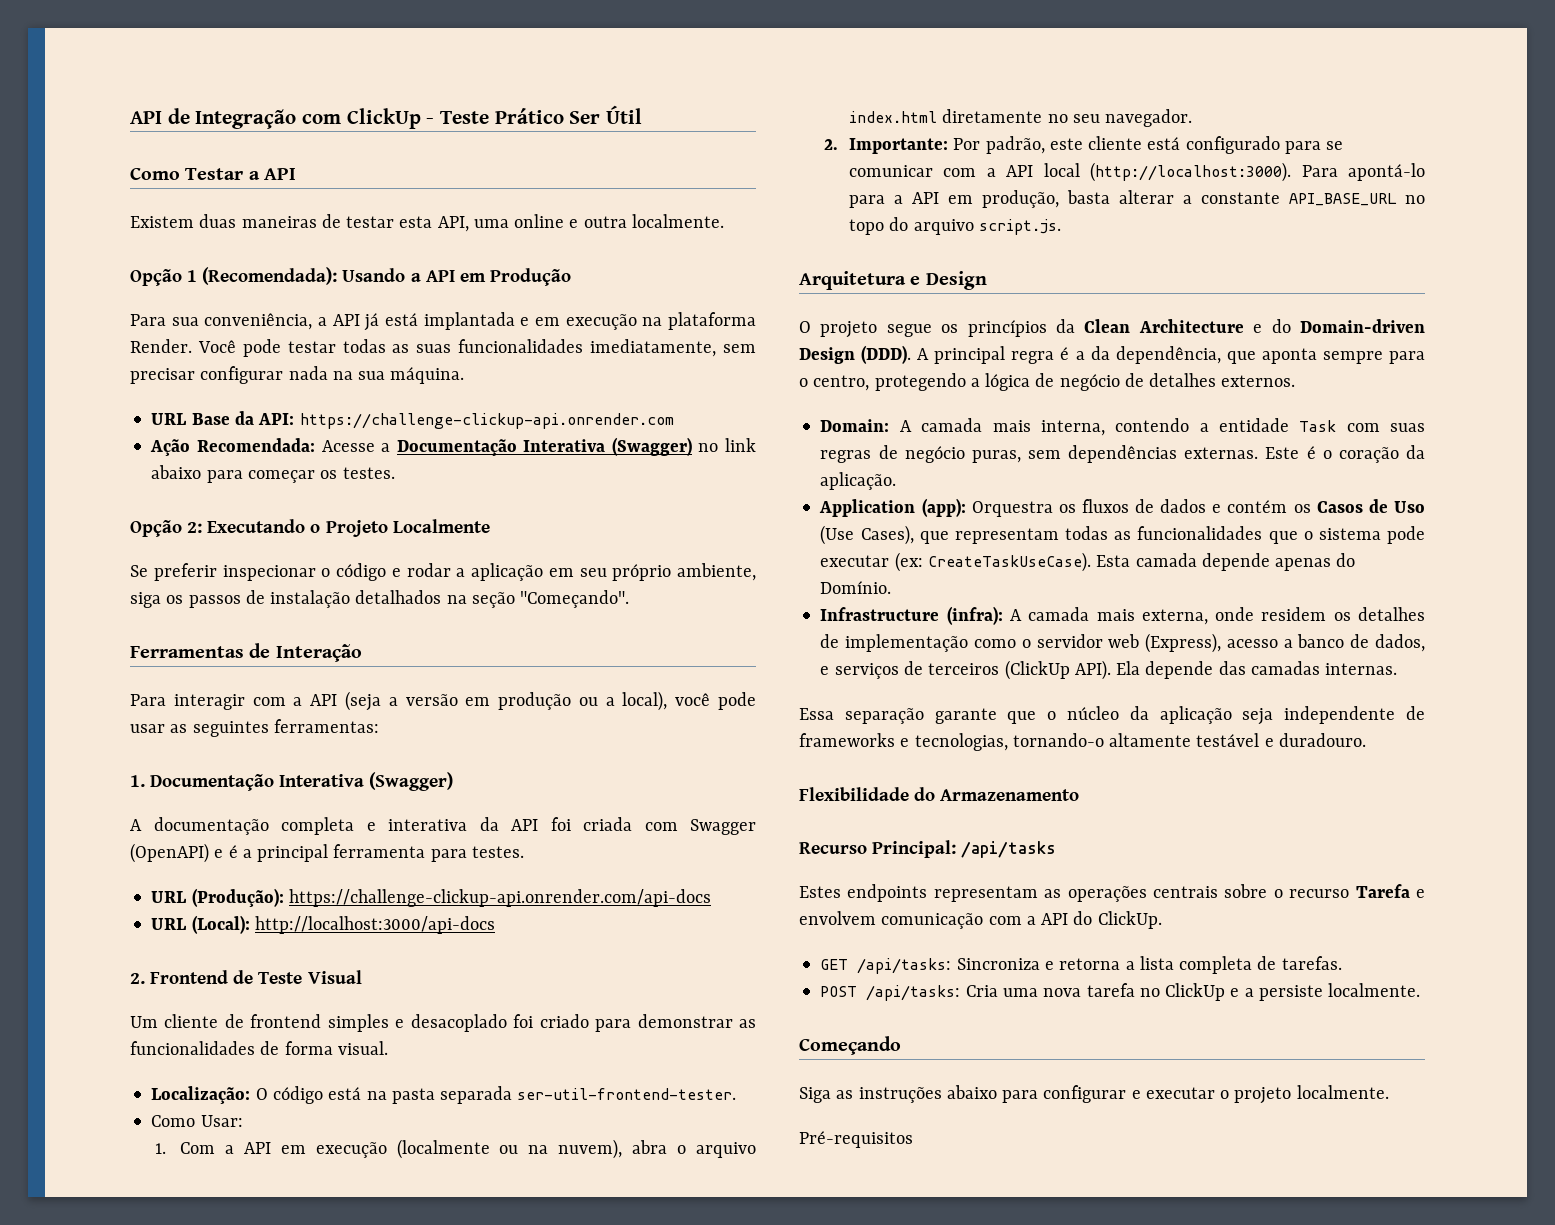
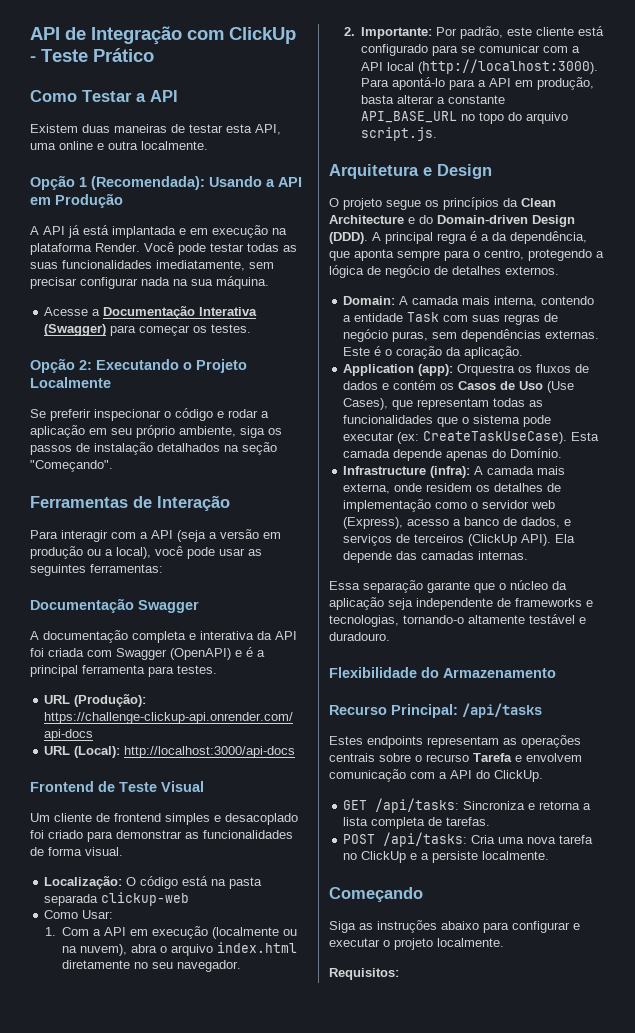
- API de Integração com ClickUp - Teste Prático Ser Útil
+ API de Integração com ClickUp - Teste Prático
- Para sua conveniência, a API já está implantada e em execução na plataforma Render.
+ A API já está implantada e em execução na plataforma Render.
- URL Base da API: https://challenge-clickup-api.onrender.com
- Ação Recomendada: Acesse a Documentação Interativa (Swagger) no link abaixo para começar os testes.
+ Acesse a Documentação Interativa (Swagger) para começar os testes.
- 1. Documentação Interativa (Swagger)
+ Documentação Swagger
- 2. Frontend de Teste Visual
+ Frontend de Teste Visual
- Localização: O código está na pasta separada ser-util-frontend-tester.
+ Localização: O código está na pasta separada clickup-web
- Pré-requisitos
+ Requisitos:

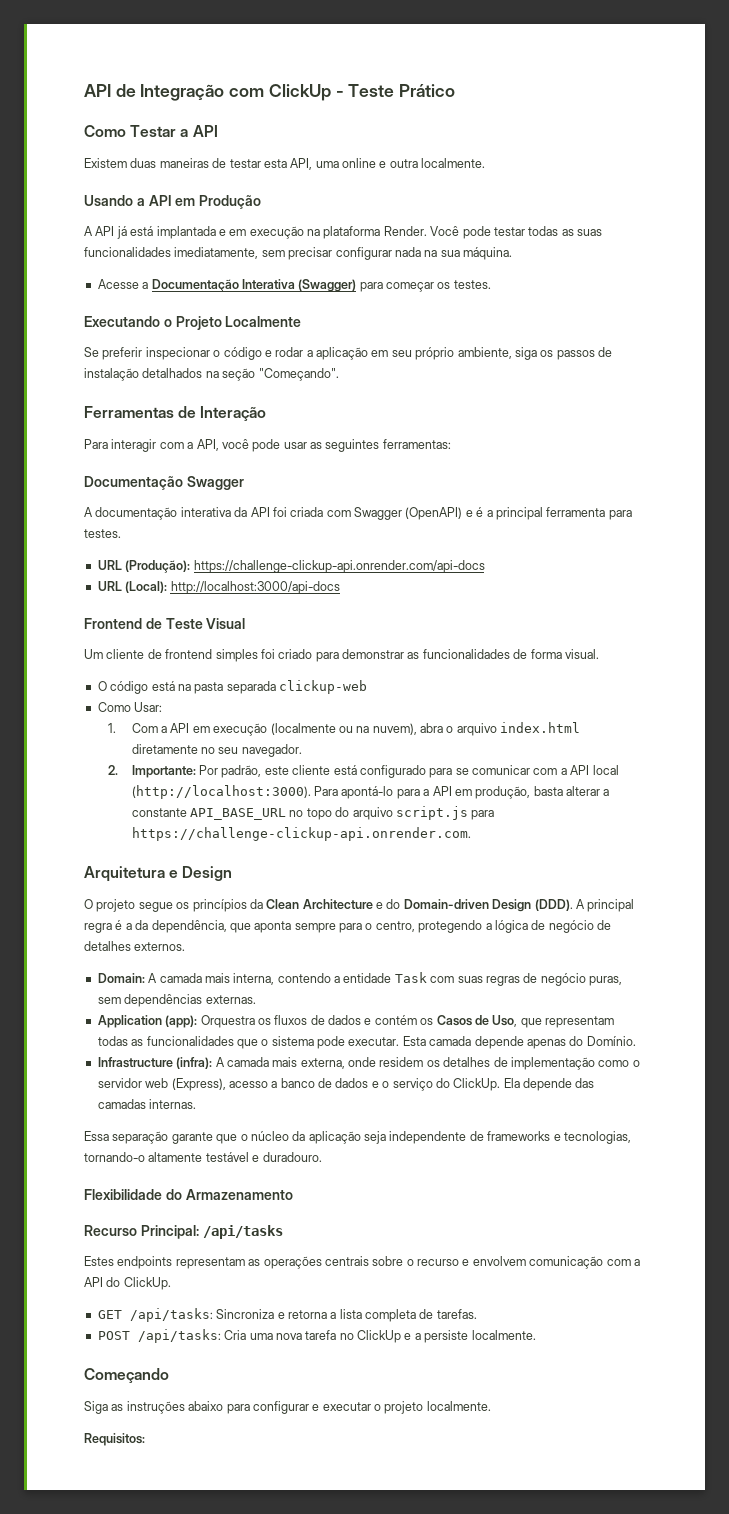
- Opção 1 (Recomendada): Usando a API em Produção
+ Usando a API em Produção
- Opção 2: Executando o Projeto Localmente
+ Executando o Projeto Localmente
- Para interagir com a API (seja a versão em produção ou a local), você pode usar as seguintes ferramentas:
+ Para interagir com a API, você pode usar as seguintes ferramentas:
- A documentação completa e interativa da API foi criada com Swagger (OpenAPI) e é a principal ferramenta para testes.
+ A documentação interativa da API foi criada com Swagger (OpenAPI) e é a principal ferramenta para testes.
- Um cliente de frontend simples e desacoplado foi criado para demonstrar as funcionalidades de forma visual.
+ Um cliente de frontend simples foi criado para demonstrar as funcionalidades de forma visual.
- Localização: O código está na pasta separada clickup-web
+ O código está na pasta separada clickup-web
- Para apontá-lo para a API em produção, basta alterar a constante API_BASE_URL no topo do arquivo script.js.
+ Para apontá-lo para a API em produção, basta alterar a constante API_BASE_URL no topo do arquivo script.js para https://challenge-clickup-api.onrender.com.
- Este é o coração da aplicação.
- Application (app): Orquestra os fluxos de dados e contém os Casos de Uso (Use Cases), que representam todas as funcionalidades que o sistema pode executar (ex: CreateTaskUseCase).
+ Application (app): Orquestra os fluxos de dados e contém os Casos de Uso, que representam todas as funcionalidades que o sistema pode executar.
- Infrastructure (infra): A camada mais externa, onde residem os detalhes de implementação como o servidor web (Express), acesso a banco de dados, e serviços de terceiros (ClickUp API).
+ Infrastructure (infra): A camada mais externa, onde residem os detalhes de implementação como o servidor web (Express), acesso a banco de dados e o serviço do ClickUp.
- Estes endpoints representam as operações centrais sobre o recurso Tarefa e envolvem comunicação com a API do ClickUp.
+ Estes endpoints representam as operações centrais sobre o recurso e envolvem comunicação com a API do ClickUp.

